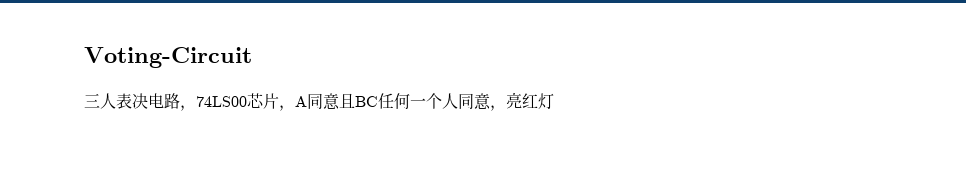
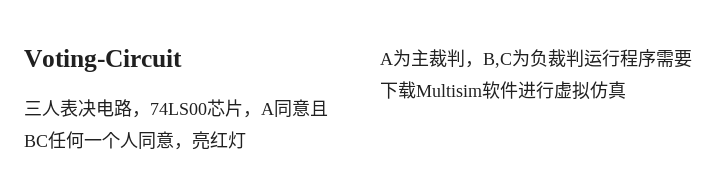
+ A为主裁判，B,C为负裁判运行程序需要下载Multisim软件进行虚拟仿真

